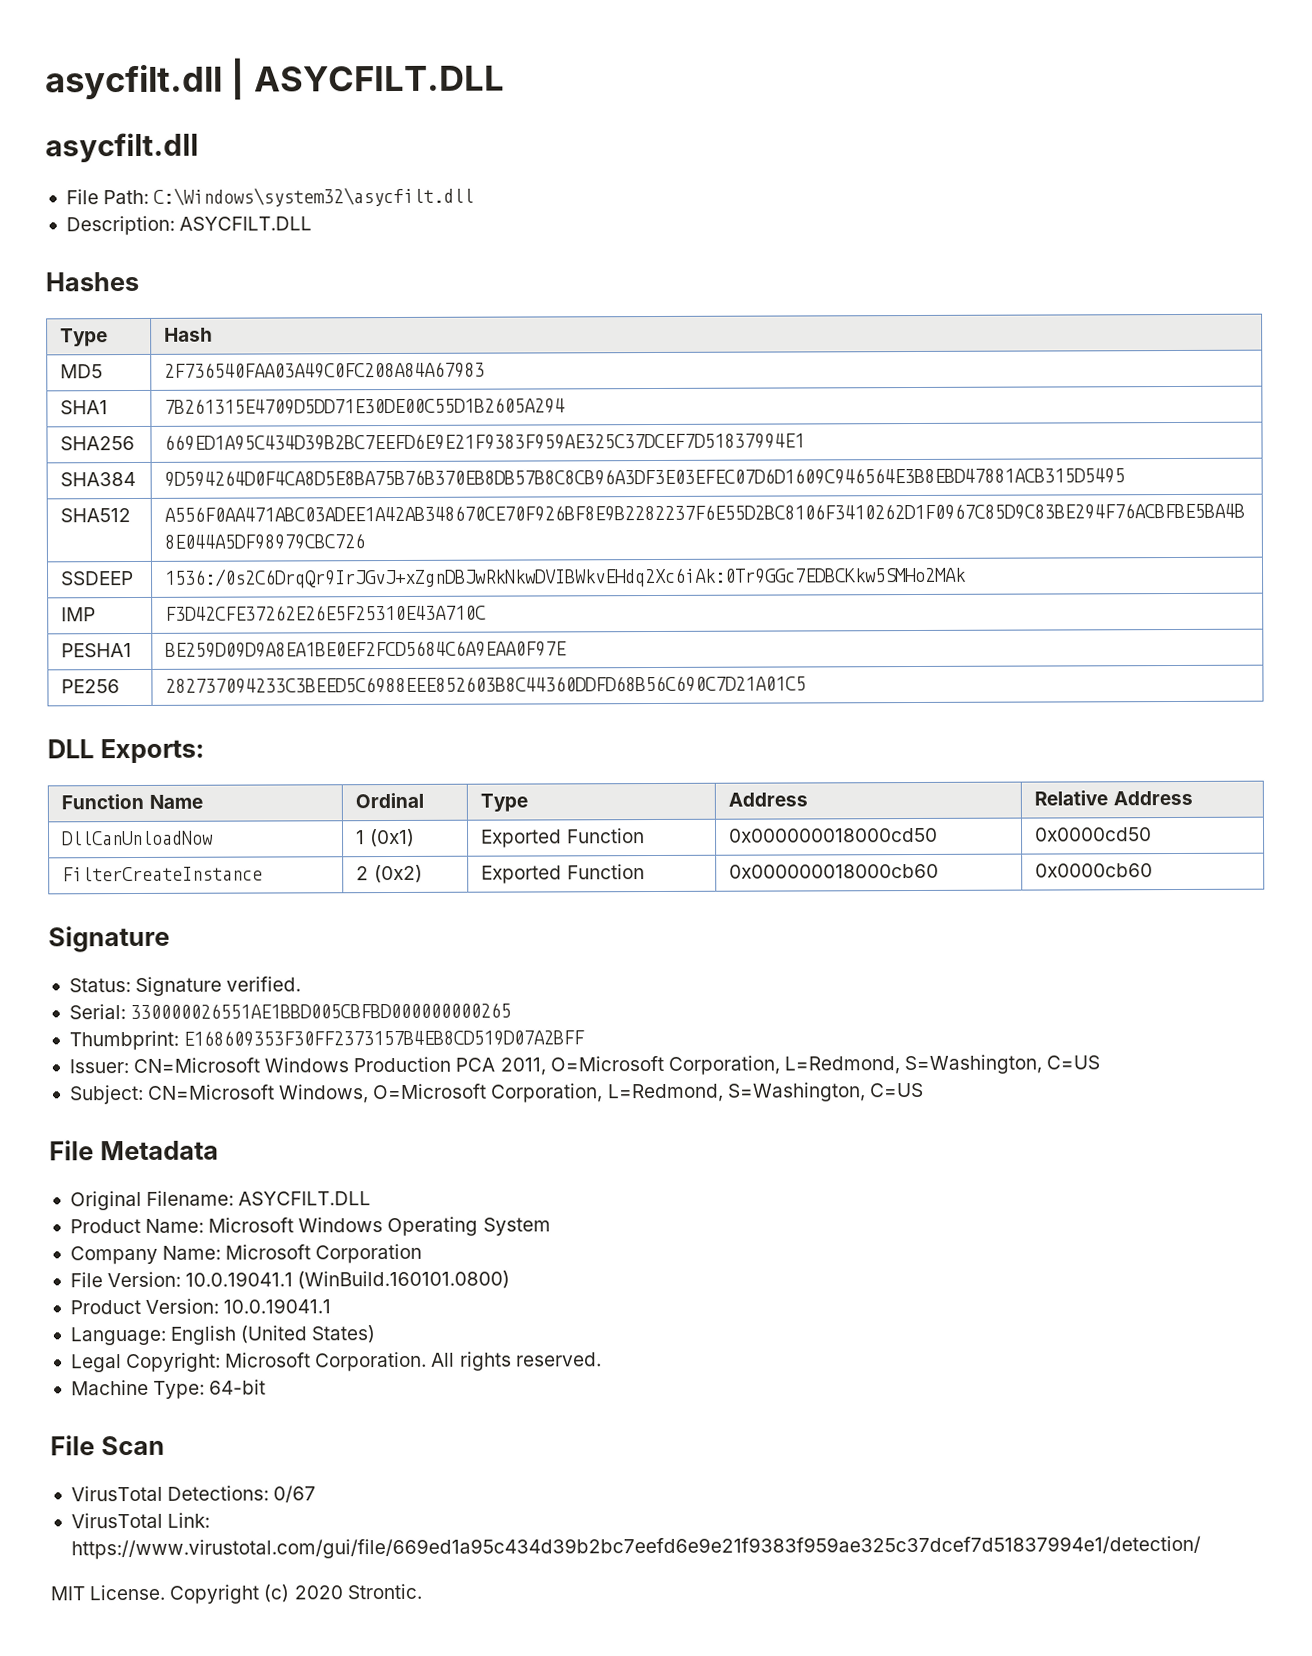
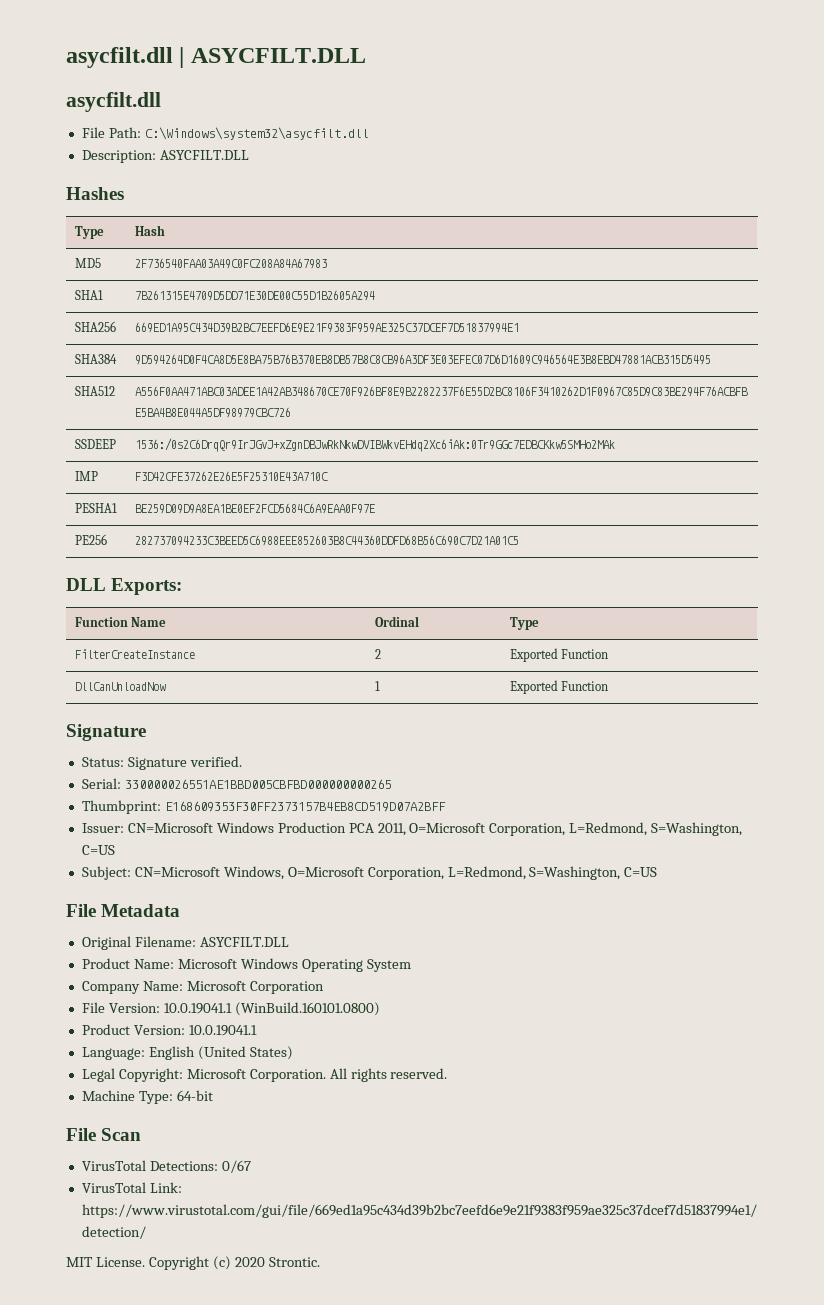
- Function Name | Ordinal | Type | Address | Relative Address
+ Function Name | Ordinal | Type
+ FilterCreateInstance | 2 | Exported Function
- DllCanUnloadNow | 1 (0x1) | Exported Function | 0x000000018000cd50 | 0x0000cd50
- FilterCreateInstance | 2 (0x2) | Exported Function | 0x000000018000cb60 | 0x0000cb60
+ DllCanUnloadNow | 1 | Exported Function

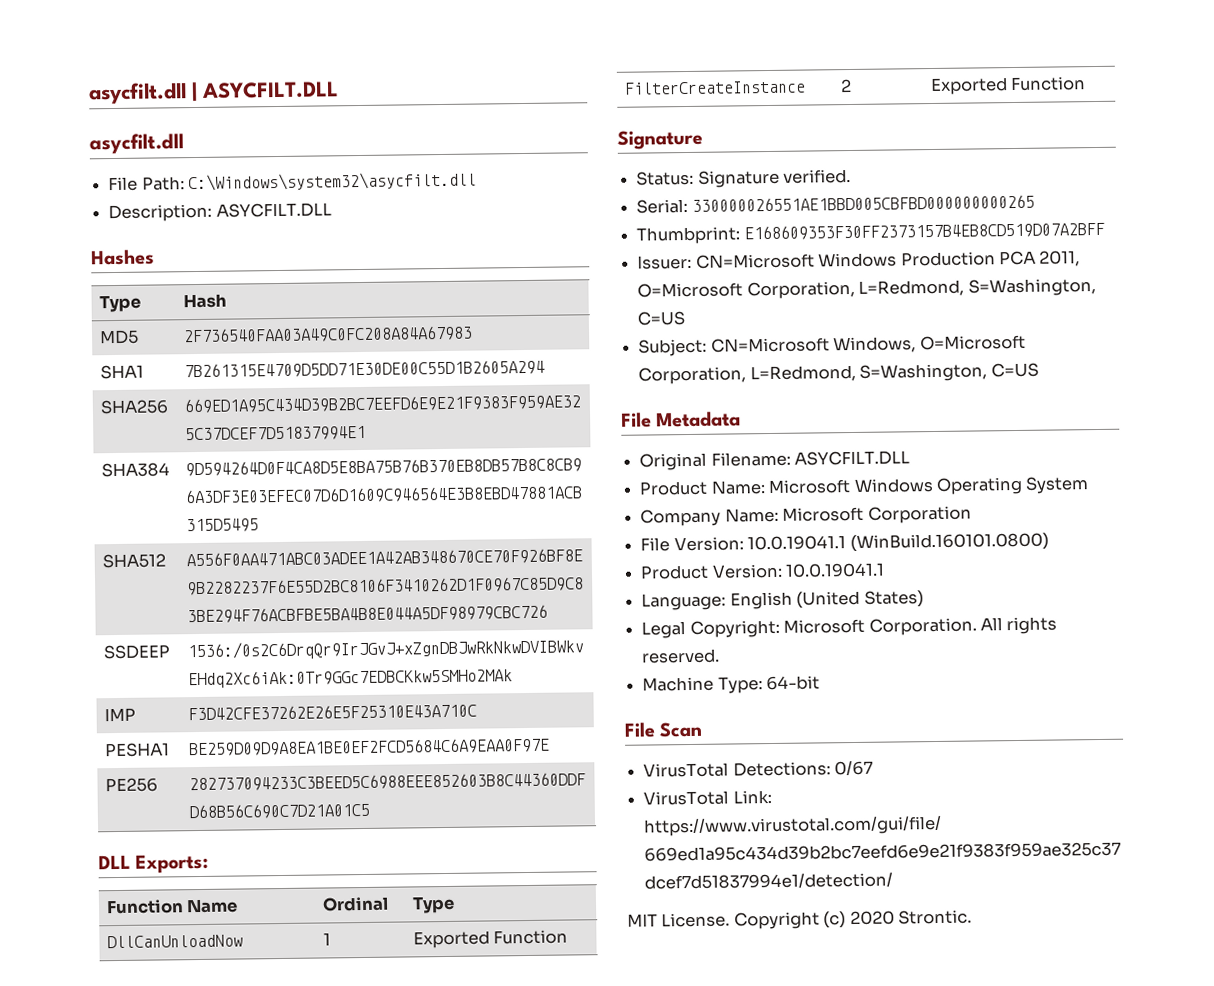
+ DllCanUnloadNow | 1 | Exported Function
  FilterCreateInstance | 2 | Exported Function
- DllCanUnloadNow | 1 | Exported Function

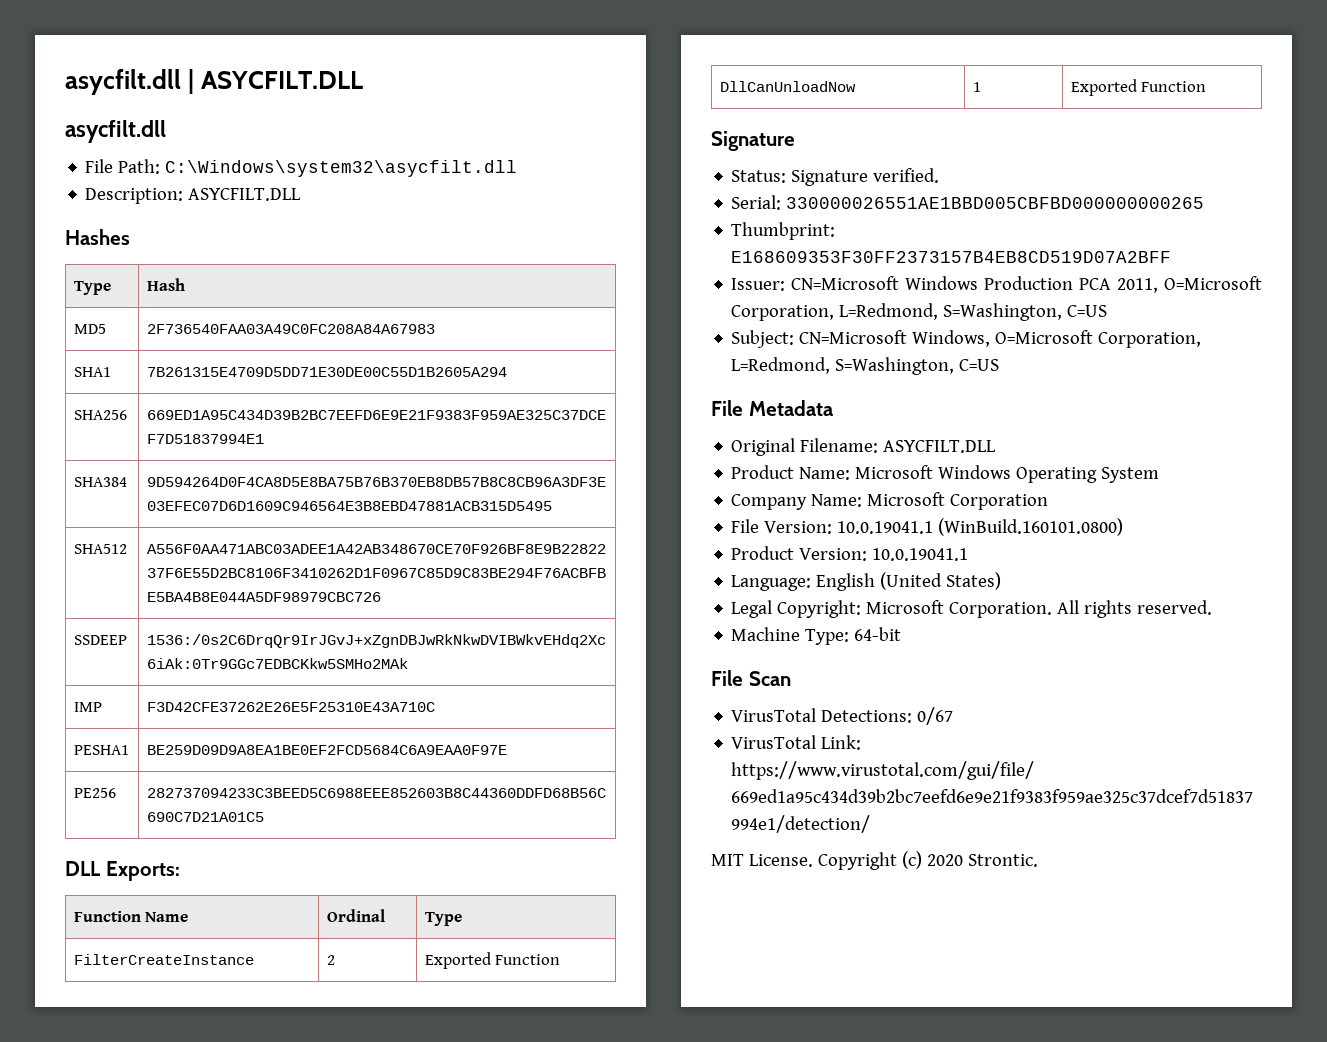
+ FilterCreateInstance | 2 | Exported Function
  DllCanUnloadNow | 1 | Exported Function
- FilterCreateInstance | 2 | Exported Function

